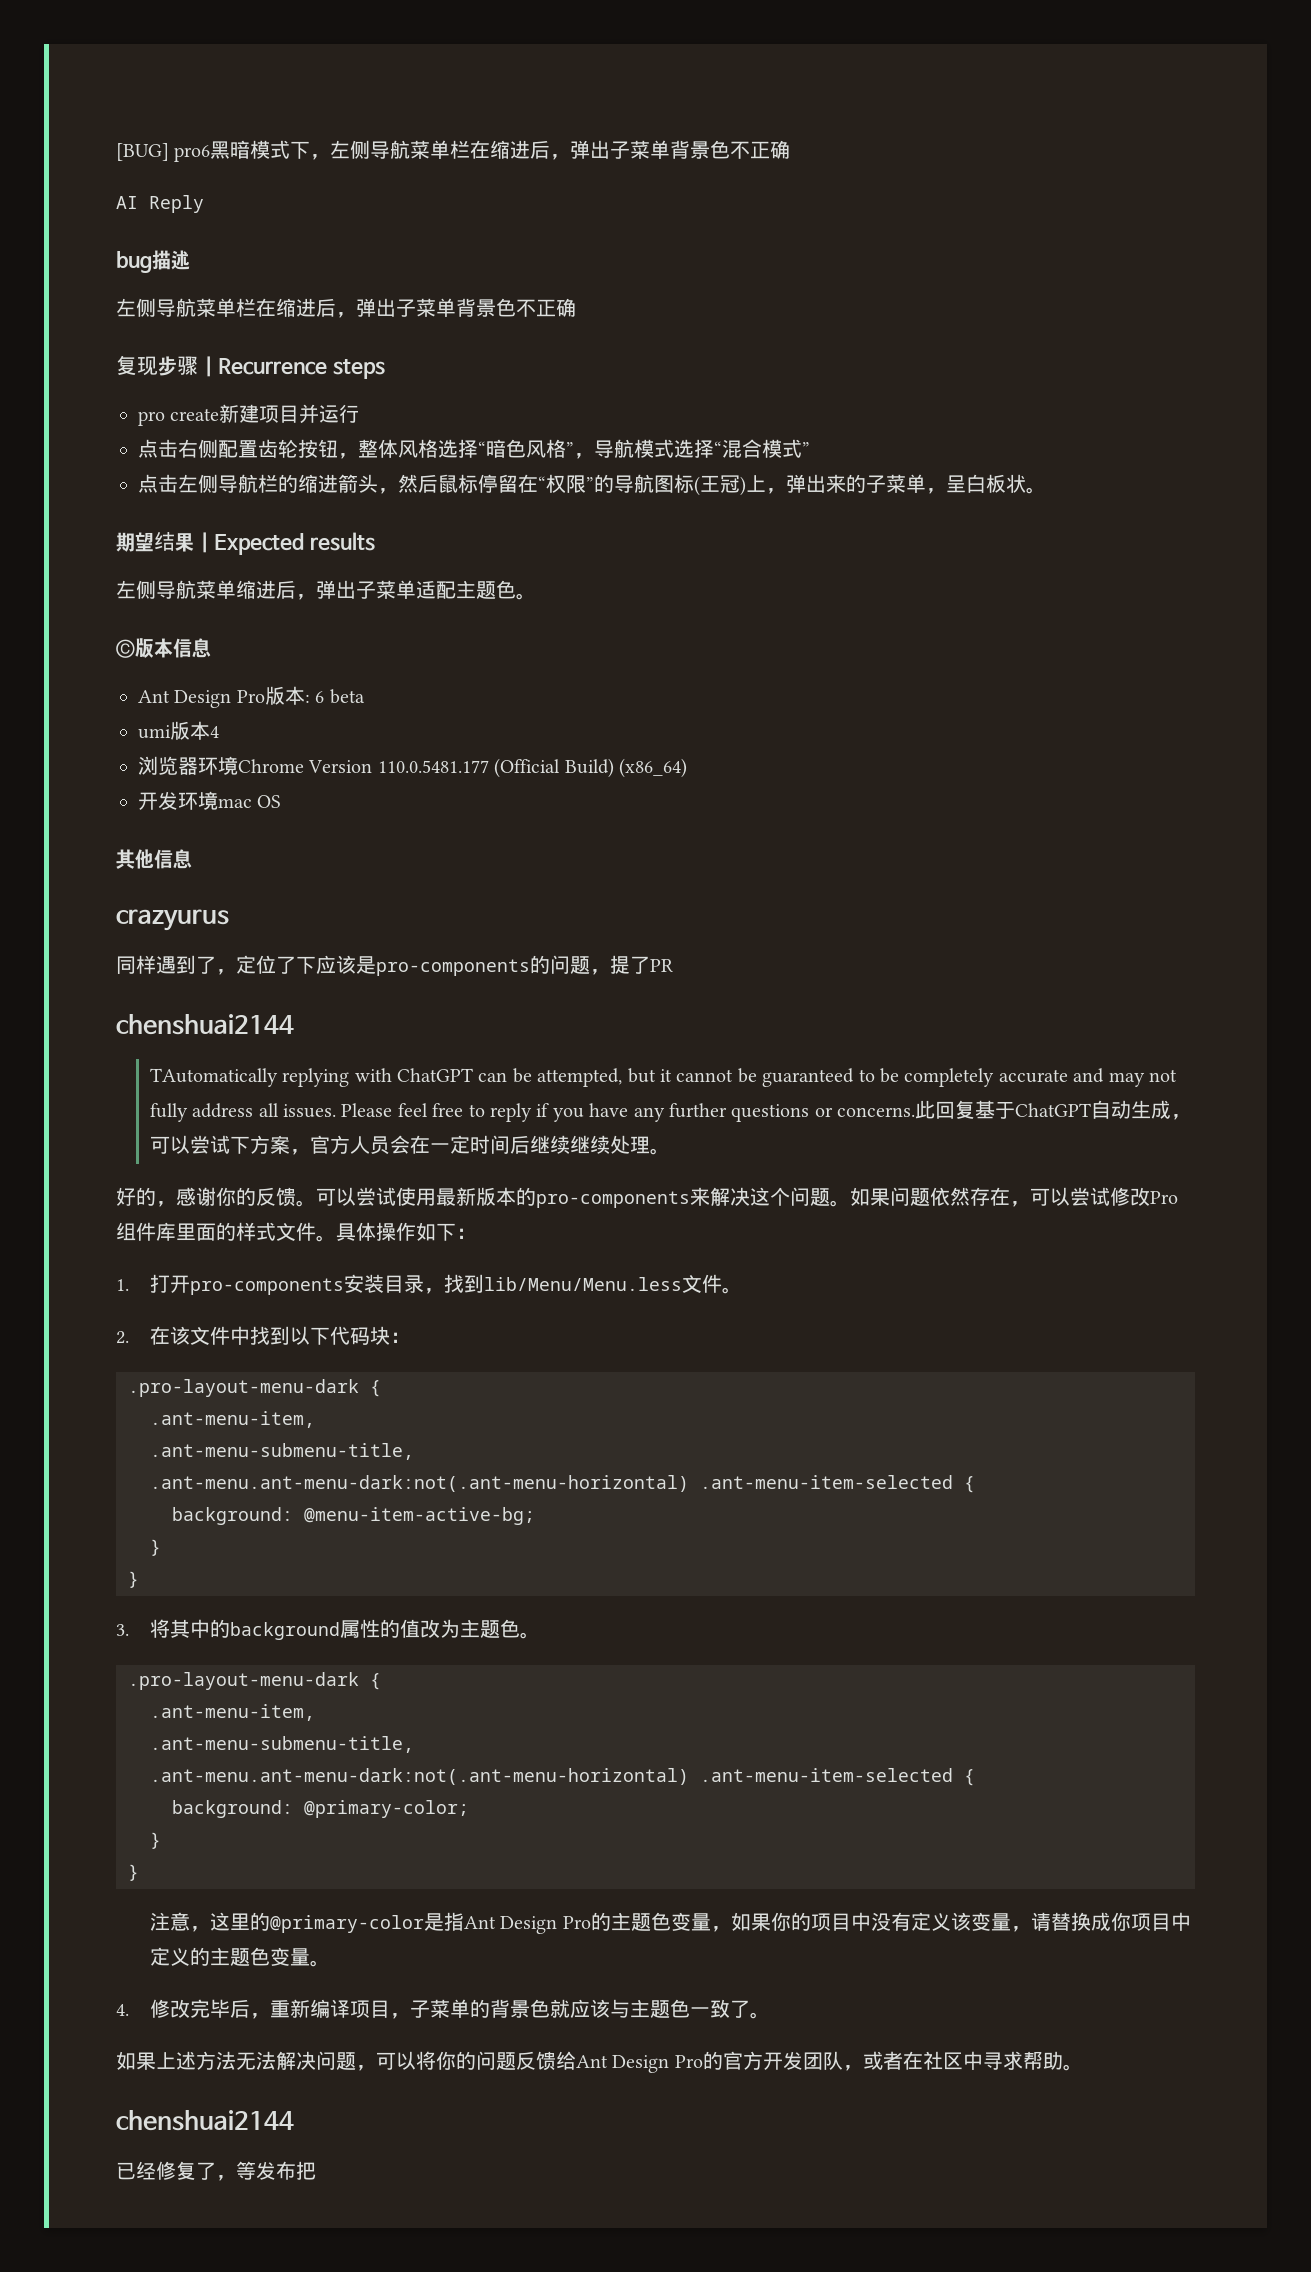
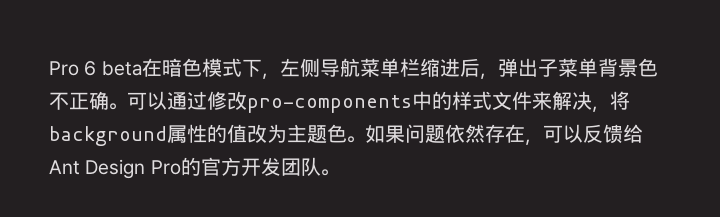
- [BUG] pro6黑暗模式下，左侧导航菜单栏在缩进后，弹出子菜单背景色不正确
- AI Reply
- bug描述
- 左侧导航菜单栏在缩进后，弹出子菜单背景色不正确
- 复现步骤 | Recurrence steps
- pro create新建项目并运行
- 点击右侧配置齿轮按钮，整体风格选择“暗色风格”，导航模式选择“混合模式”
- 点击左侧导航栏的缩进箭头，然后鼠标停留在“权限”的导航图标(王冠)上，弹出来的子菜单，呈白板状。
- 期望结果 | Expected results
- 左侧导航菜单缩进后，弹出子菜单适配主题色。
- ©版本信息
- Ant Design Pro版本: 6 beta
- umi版本4
- 浏览器环境Chrome Version 110.0.5481.177 (Official Build) (x86_64)
- 开发环境mac OS
- 其他信息
- crazyurus
- 同样遇到了，定位了下应该是pro-components的问题，提了PR
- chenshuai2144
- TAutomatically replying with ChatGPT can be attempted, but it cannot be guaranteed to be completely accurate and may not fully address all issues. Please feel free to reply if you have any further questions or concerns.此回复基于ChatGPT自动生成，可以尝试下方案，官方人员会在一定时间后继续继续处理。
- 好的，感谢你的反馈。可以尝试使用最新版本的pro-components来解决这个问题。
+ Pro 6 beta在暗色模式下，左侧导航菜单栏缩进后，弹出子菜单背景色不正确。可以通过修改pro-components中的样式文件来解决，将background属性的值改为主题色。
- 如果问题依然存在，可以尝试修改Pro组件库里面的样式文件。具体操作如下：
- 1.打开pro-components安装目录，找到lib/Menu/Menu.less文件。
- 2.在该文件中找到以下代码块：
- .pro-layout-menu-dark {
- .ant-menu-item,
- .ant-menu-submenu-title,
- .ant-menu.ant-menu-dark:not(.ant-menu-horizontal) .ant-menu-item-selected {
- background: @menu-item-active-bg;
- }
- }
- 3.将其中的background属性的值改为主题色。
- .pro-layout-menu-dark {
- .ant-menu-item,
- .ant-menu-submenu-title,
- .ant-menu.ant-menu-dark:not(.ant-menu-horizontal) .ant-menu-item-selected {
- background: @primary-color;
- }
- }
- 注意，这里的@primary-color是指Ant Design Pro的主题色变量，如果你的项目中没有定义该变量，请替换成你项目中定义的主题色变量。
- 4.修改完毕后，重新编译项目，子菜单的背景色就应该与主题色一致了。
- 如果上述方法无法解决问题，可以将你的问题反馈给Ant Design Pro的官方开发团队，或者在社区中寻求帮助。
- chenshuai2144
- 已经修复了，等发布把
+ 如果问题依然存在，可以反馈给Ant Design Pro的官方开发团队。

